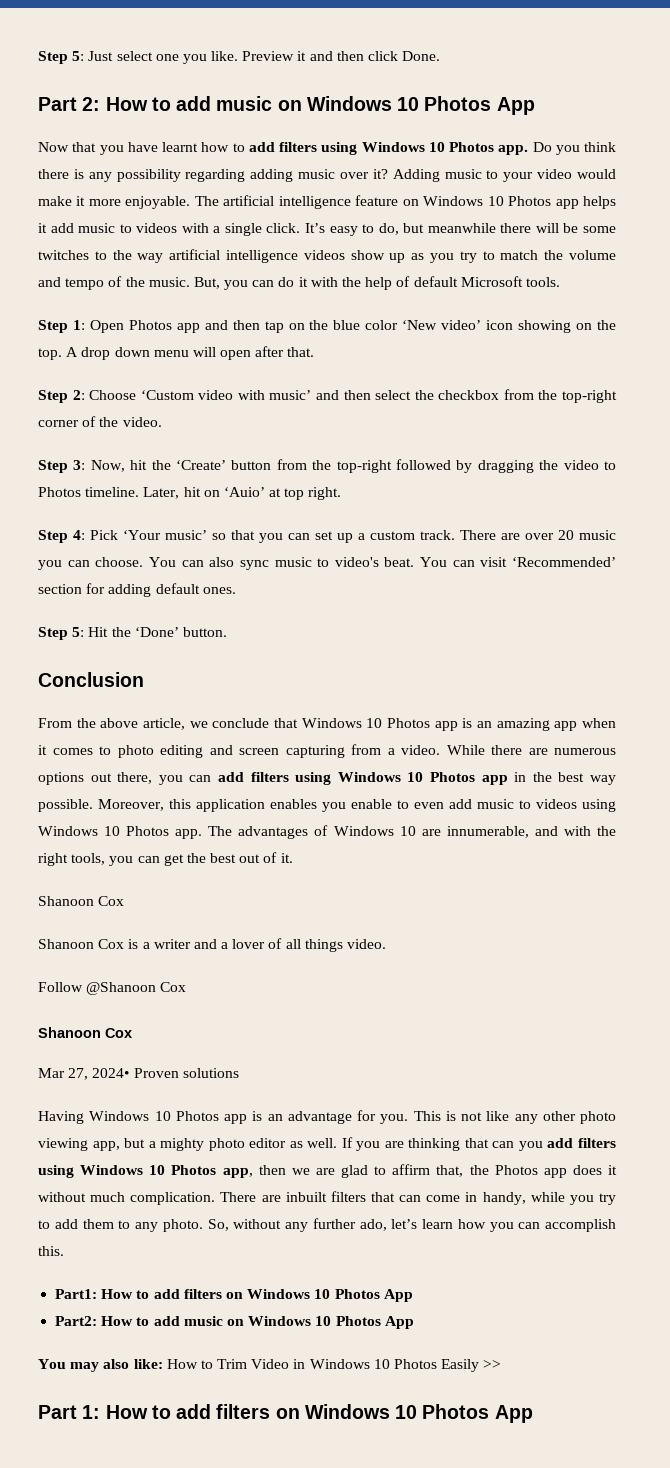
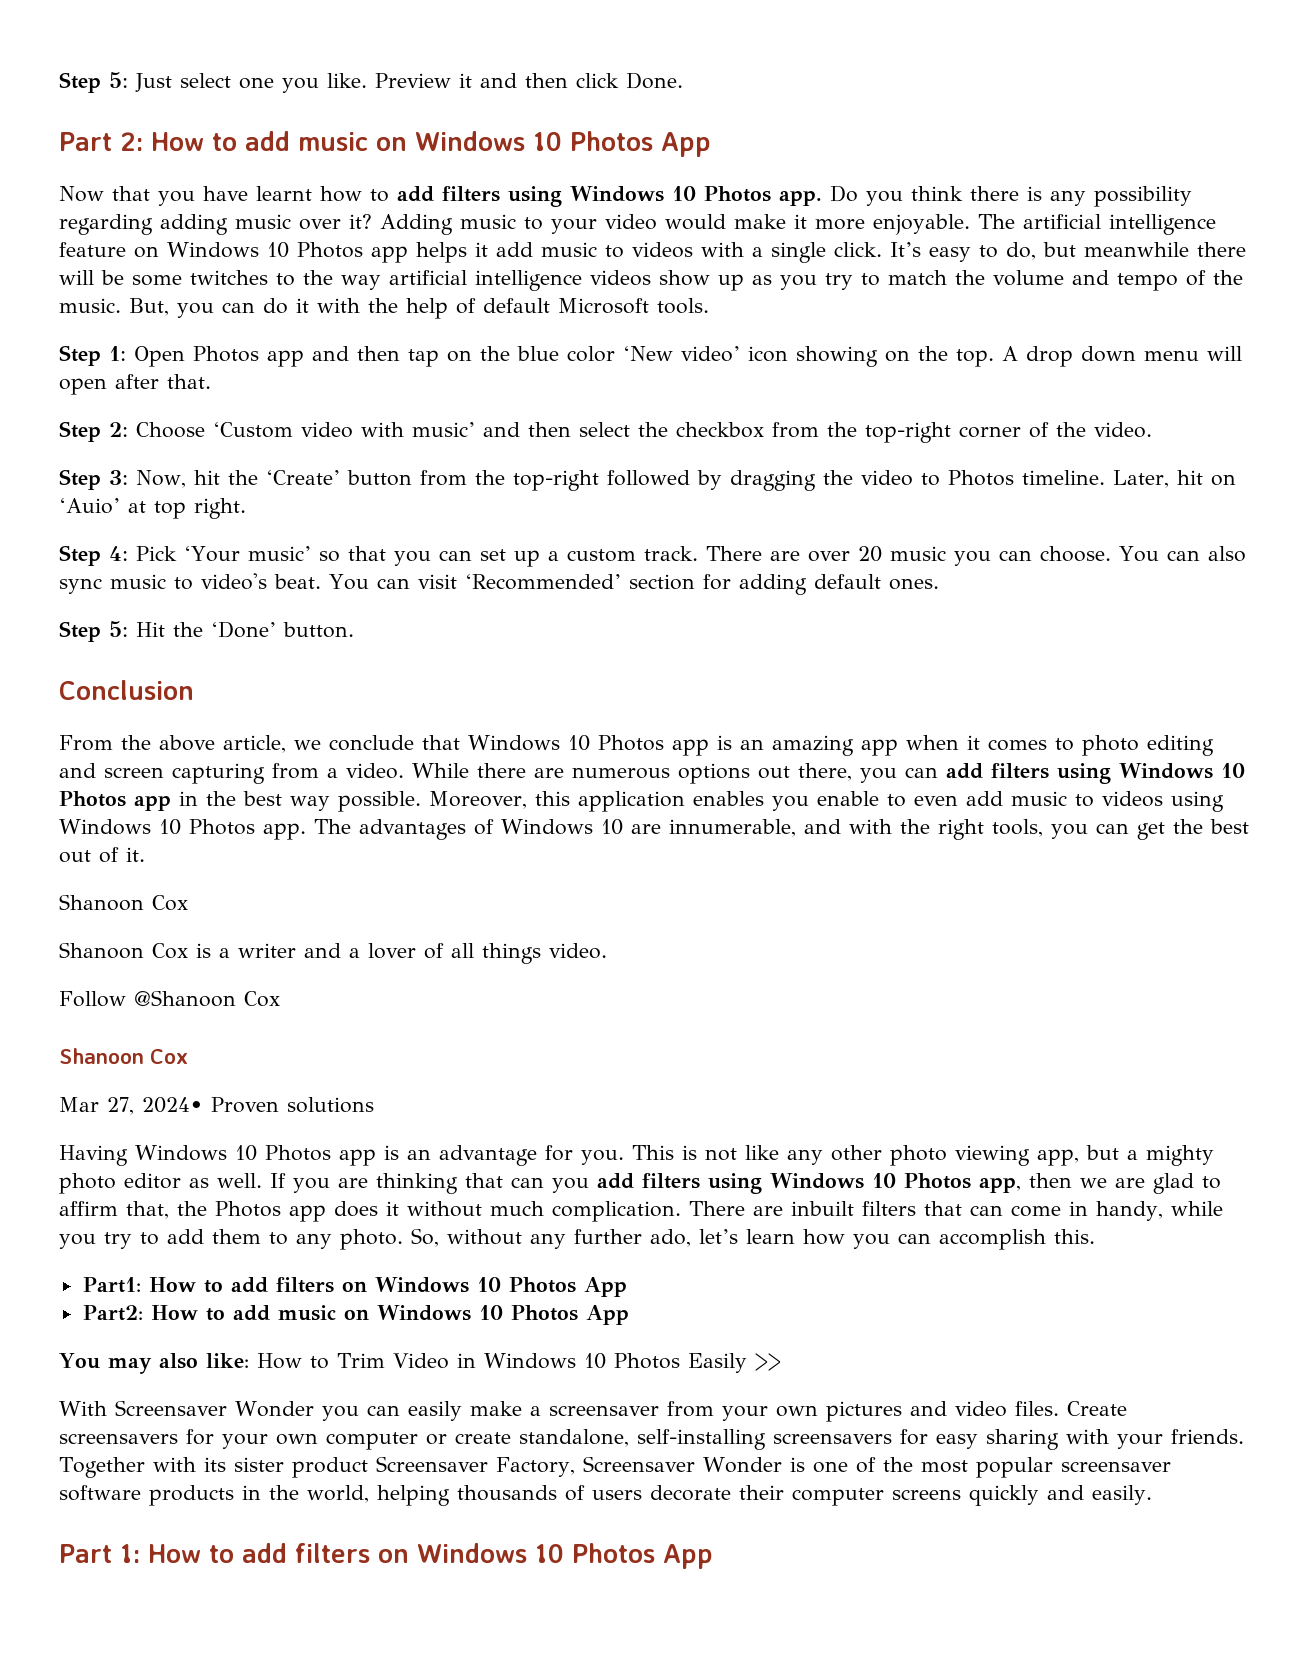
+ With Screensaver Wonder you can easily make a screensaver from your own pictures and video files. Create screensavers for your own computer or create standalone, self-installing screensavers for easy sharing with your friends. Together with its sister product Screensaver Factory, Screensaver Wonder is one of the most popular screensaver software products in the world, helping thousands of users decorate their computer screens quickly and easily.

